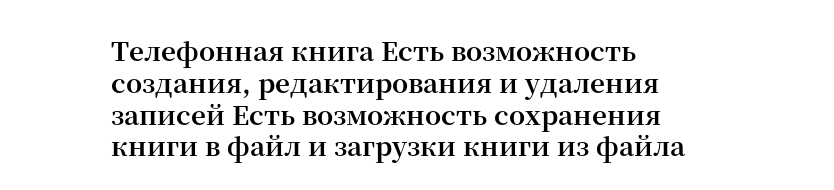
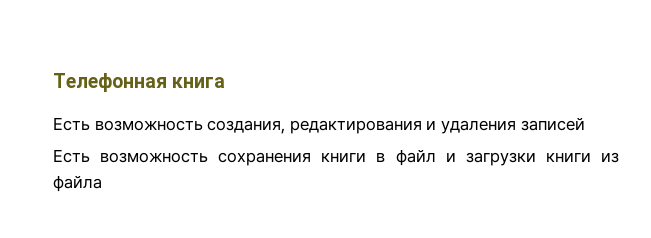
- Телефонная книга Есть возможность создания, редактирования и удаления записей Есть возможность сохранения книги в файл и загрузки книги из файла
+ Телефонная книга
+ Есть возможность создания, редактирования и удаления записей
+ Есть возможность сохранения книги в файл и загрузки книги из файла

